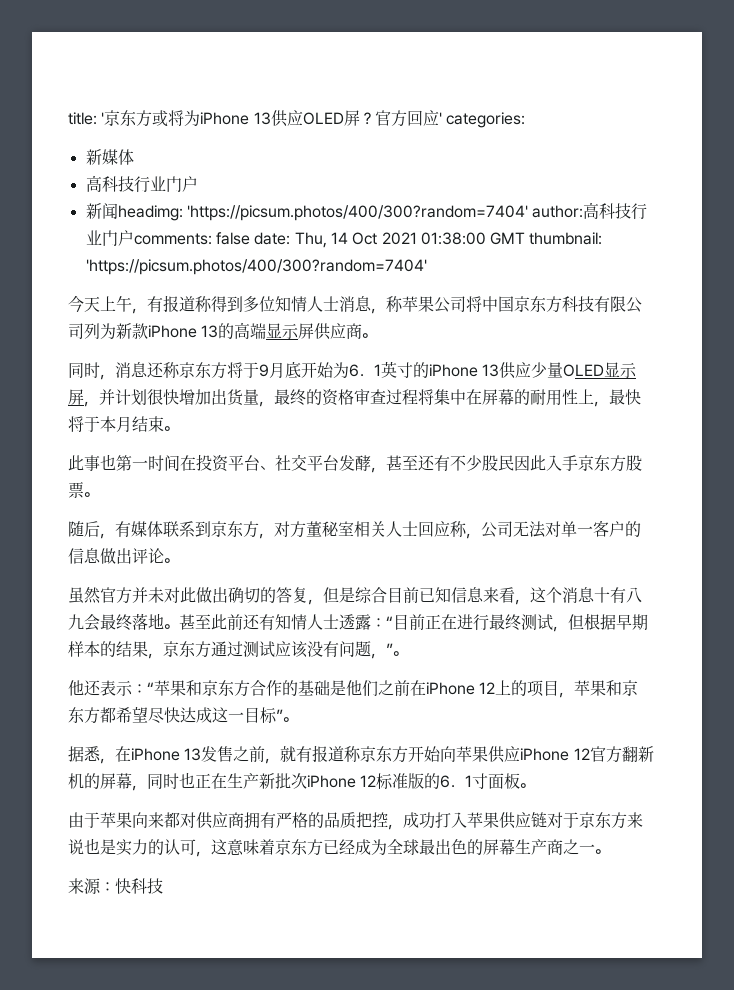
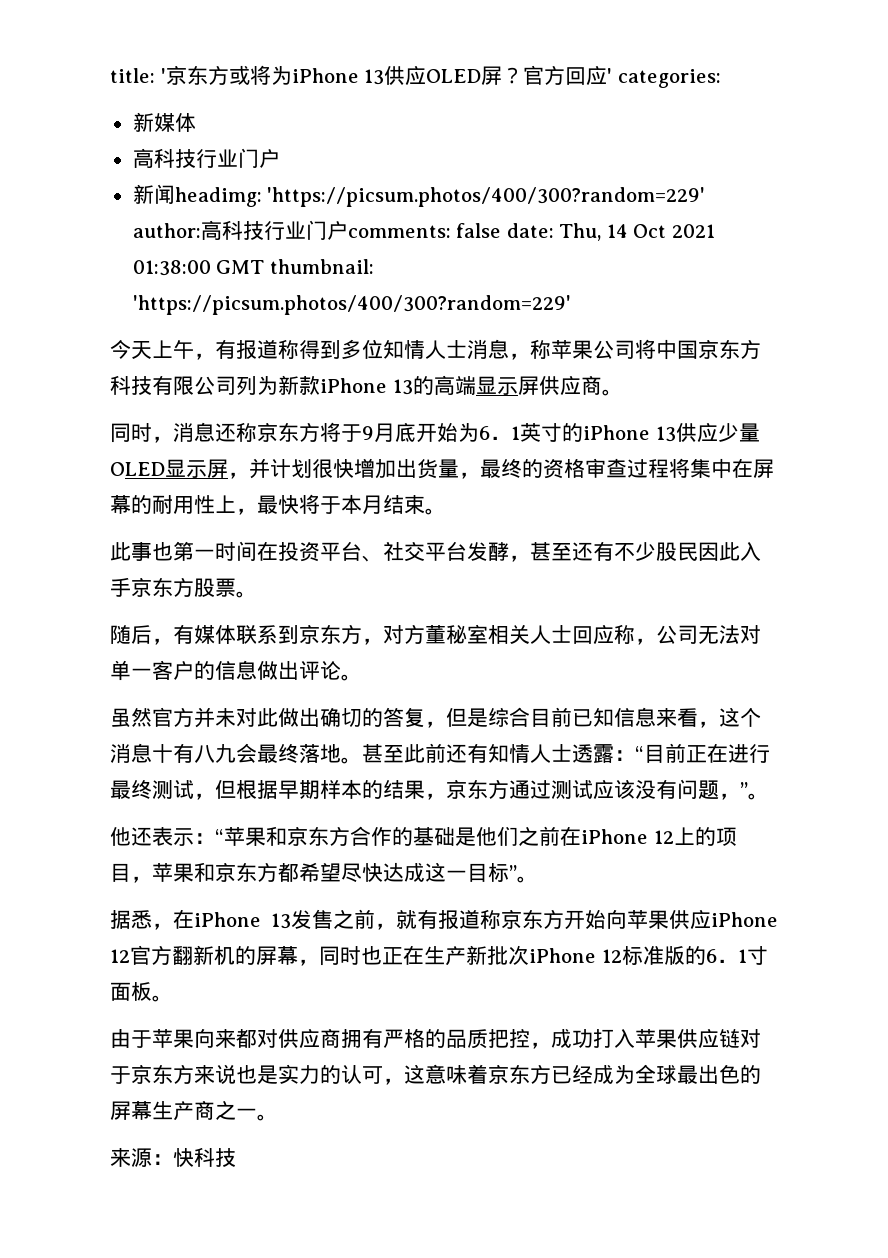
- 新闻headimg: 'https://picsum.photos/400/300?random=7404' author:高科技行业门户comments: false date: Thu, 14 Oct 2021 01:38:00 GMT thumbnail: 'https://picsum.photos/400/300?random=7404'
+ 新闻headimg: 'https://picsum.photos/400/300?random=229' author:高科技行业门户comments: false date: Thu, 14 Oct 2021 01:38:00 GMT thumbnail: 'https://picsum.photos/400/300?random=229'

